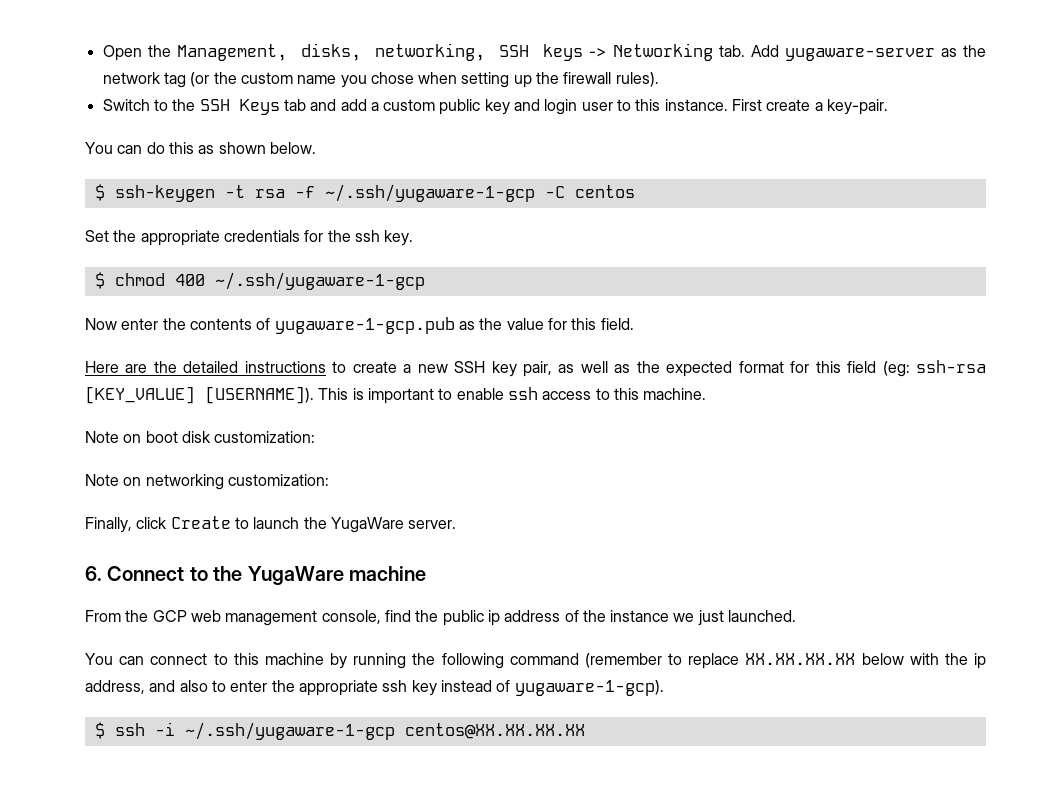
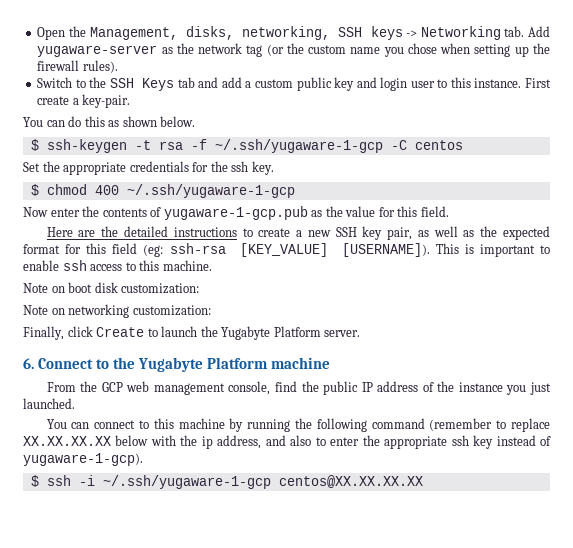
- Finally, click Create to launch the YugaWare server.
+ Finally, click Create to launch the Yugabyte Platform server.
- 6. Connect to the YugaWare machine
+ 6. Connect to the Yugabyte Platform machine
- From the GCP web management console, find the public ip address of the instance we just launched.
+ From the GCP web management console, find the public IP address of the instance you just launched.

